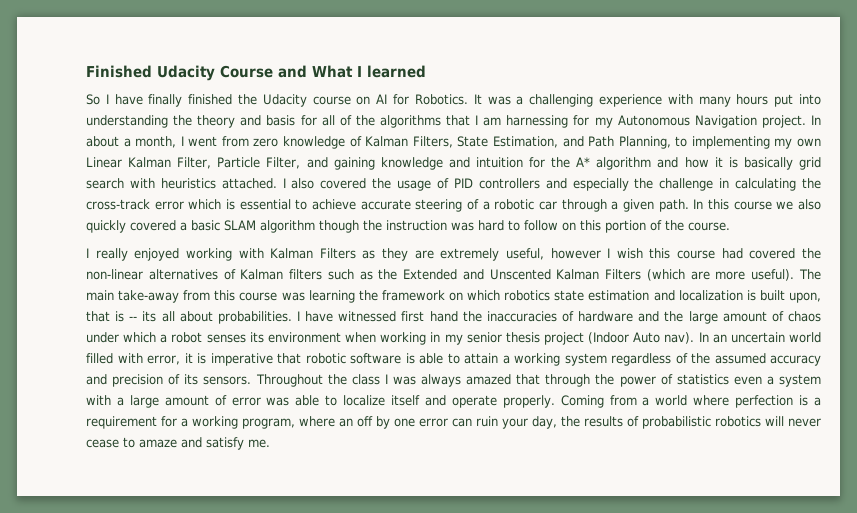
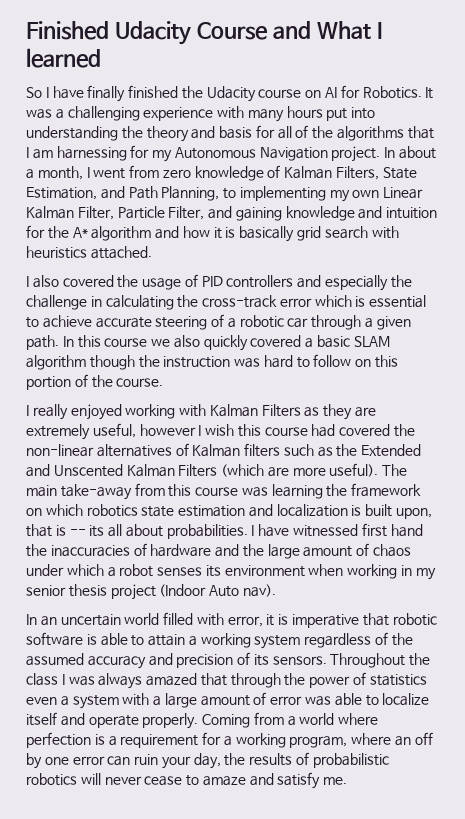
- In about a month, I went from zero knowledge of Kalman Filters, State Estimation, and Path Planning, to implementing my own Linear Kalman Filter, Particle Filter, and gaining knowledge and intuition for the A* algorithm and how it is basically grid search with heuristics attached. I also covered the usage of PID controllers and especially the challenge in calculating the cross-track error which is essential to achieve accurate steering of a robotic car through a given path.
+ In about a month, I went from zero knowledge of Kalman Filters, State Estimation, and Path Planning, to implementing my own Linear Kalman Filter, Particle Filter, and gaining knowledge and intuition for the A* algorithm and how it is basically grid search with heuristics attached.
+ I also covered the usage of PID controllers and especially the challenge in calculating the cross-track error which is essential to achieve accurate steering of a robotic car through a given path.
- I have witnessed first hand the inaccuracies of hardware and the large amount of chaos under which a robot senses its environment when working in my senior thesis project (Indoor Auto nav). In an uncertain world filled with error, it is imperative that robotic software is able to attain a working system regardless of the assumed accuracy and precision of its sensors.
+ I have witnessed first hand the inaccuracies of hardware and the large amount of chaos under which a robot senses its environment when working in my senior thesis project (Indoor Auto nav).
+ In an uncertain world filled with error, it is imperative that robotic software is able to attain a working system regardless of the assumed accuracy and precision of its sensors.

